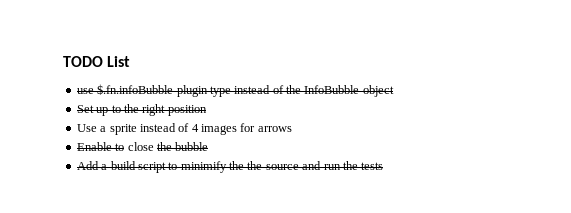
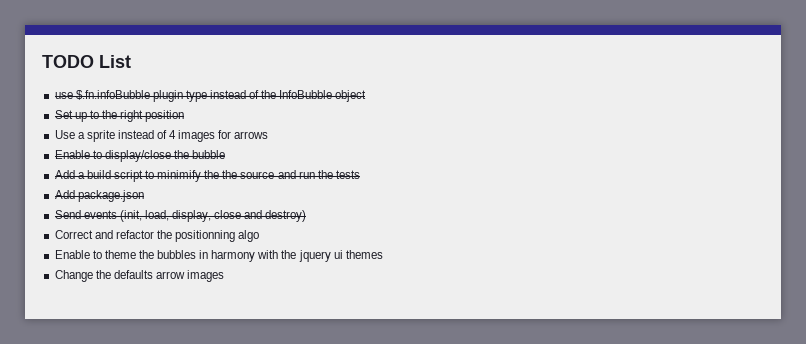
- Enable to close the bubble
+ Enable to display/close the bubble
+ Add package.json
+ Send events (init, load, display, close and destroy)
+ Correct and refactor the positionning algo
+ Enable to theme the bubbles in harmony with the jquery ui themes
+ Change the defaults arrow images

